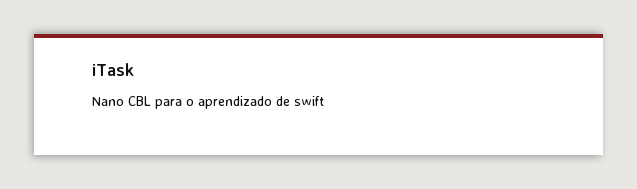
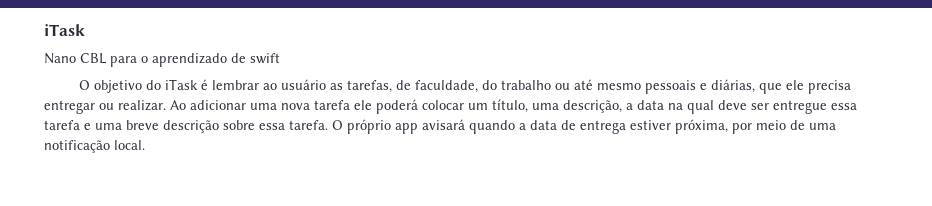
+ O objetivo do iTask é lembrar ao usuário as tarefas, de faculdade, do trabalho ou até mesmo pessoais e diárias, que ele precisa entregar ou realizar. Ao adicionar uma nova tarefa ele poderá colocar um título, uma descrição, a data na qual deve ser entregue essa tarefa e uma breve descrição sobre essa tarefa. O próprio app avisará quando a data de entrega estiver próxima, por meio de uma notificação local.

